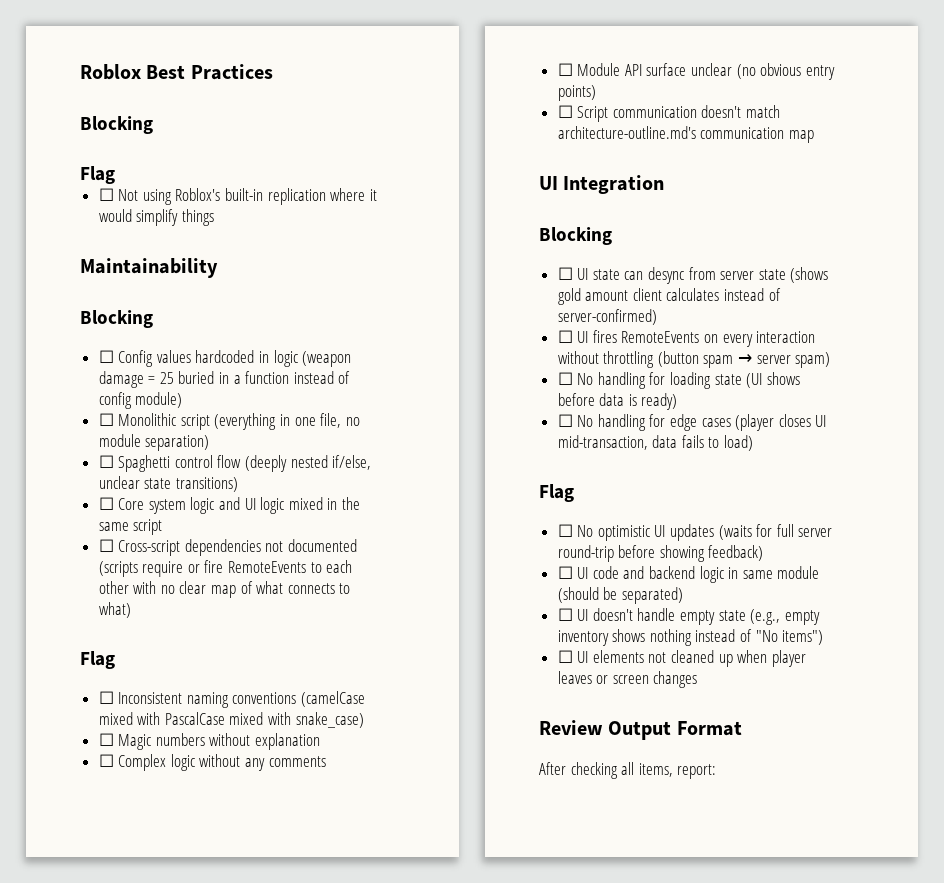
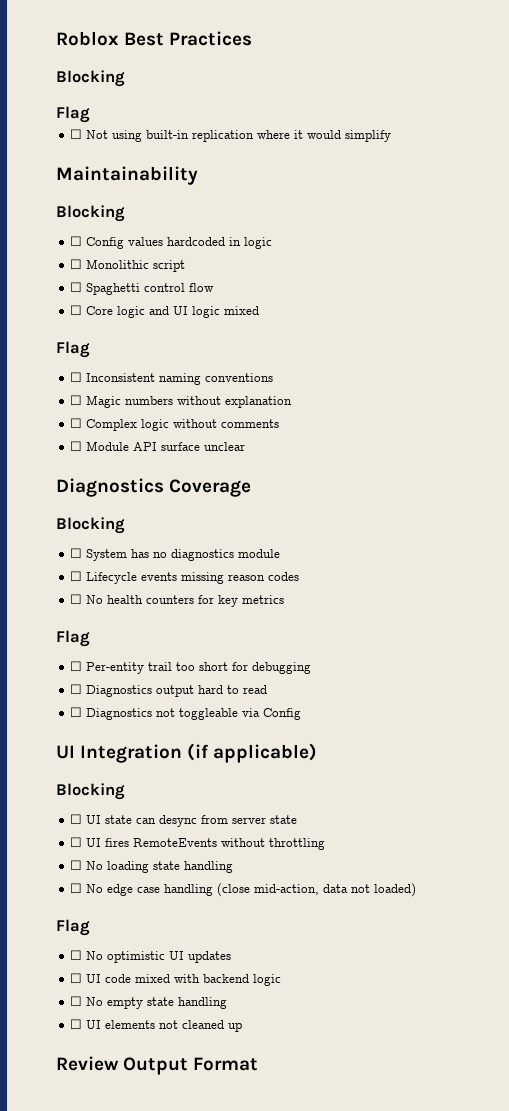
- ☐ Not using Roblox's built-in replication where it would simplify things
+ ☐ Not using built-in replication where it would simplify
- ☐ Config values hardcoded in logic (weapon damage = 25 buried in a function instead of config module)
- ☐ Monolithic script (everything in one file, no module separation)
- ☐ Spaghetti control flow (deeply nested if/else, unclear state transitions)
+ ☐ Config values hardcoded in logic
+ ☐ Monolithic script
+ ☐ Spaghetti control flow
- ☐ Core system logic and UI logic mixed in the same script
- ☐ Cross-script dependencies not documented (scripts require or fire RemoteEvents to each other with no clear map of what connects to what)
+ ☐ Core logic and UI logic mixed
- ☐ Inconsistent naming conventions (camelCase mixed with PascalCase mixed with snake_case)
+ ☐ Inconsistent naming conventions
- ☐ Complex logic without any comments
+ ☐ Complex logic without comments
- ☐ Module API surface unclear (no obvious entry points)
- ☐ Script communication doesn't match architecture-outline.md's communication map
+ ☐ Module API surface unclear
+ Diagnostics Coverage
+ Blocking
+ ☐ System has no diagnostics module
+ ☐ Lifecycle events missing reason codes
+ ☐ No health counters for key metrics
+ Flag
+ ☐ Per-entity trail too short for debugging
+ ☐ Diagnostics output hard to read
+ ☐ Diagnostics not toggleable via Config
- UI Integration
+ UI Integration (if applicable)
- ☐ UI state can desync from server state (shows gold amount client calculates instead of server-confirmed)
+ ☐ UI state can desync from server state
- ☐ UI fires RemoteEvents on every interaction without throttling (button spam → server spam)
- ☐ No handling for loading state (UI shows before data is ready)
- ☐ No handling for edge cases (player closes UI mid-transaction, data fails to load)
+ ☐ UI fires RemoteEvents without throttling
+ ☐ No loading state handling
+ ☐ No edge case handling (close mid-action, data not loaded)
- ☐ No optimistic UI updates (waits for full server round-trip before showing feedback)
+ ☐ No optimistic UI updates
- ☐ UI code and backend logic in same module (should be separated)
- ☐ UI doesn't handle empty state (e.g., empty inventory shows nothing instead of "No items")
+ ☐ UI code mixed with backend logic
+ ☐ No empty state handling
- ☐ UI elements not cleaned up when player leaves or screen changes
+ ☐ UI elements not cleaned up
  Review Output Format
- After checking all items, report:

